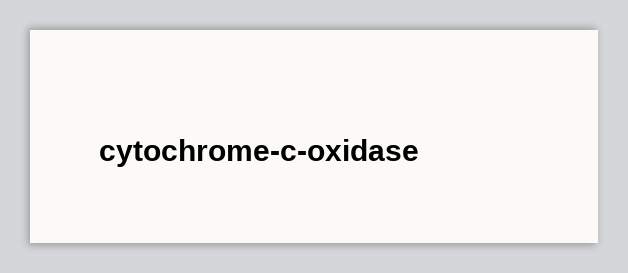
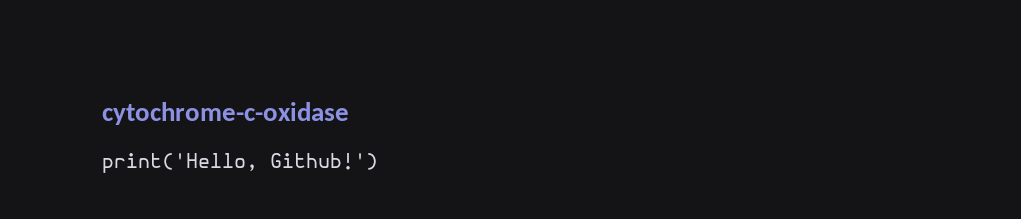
+ print('Hello, Github!')

